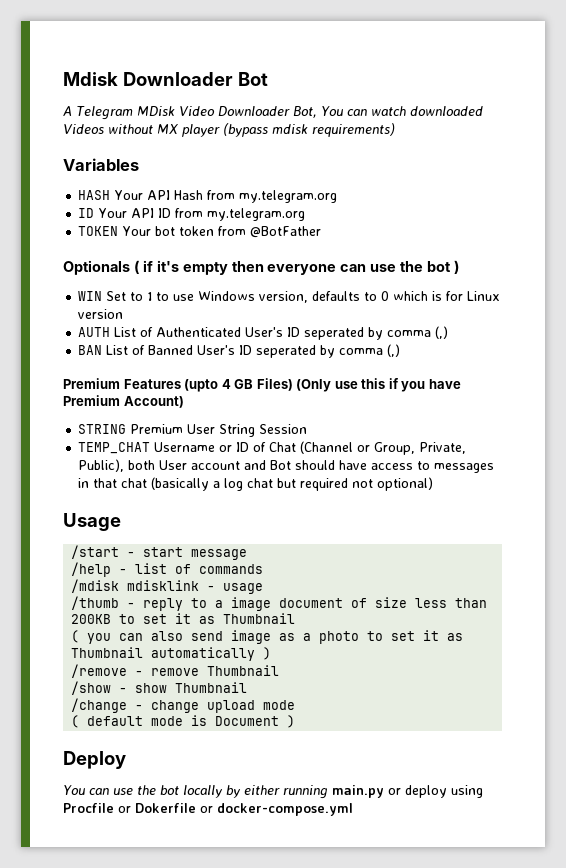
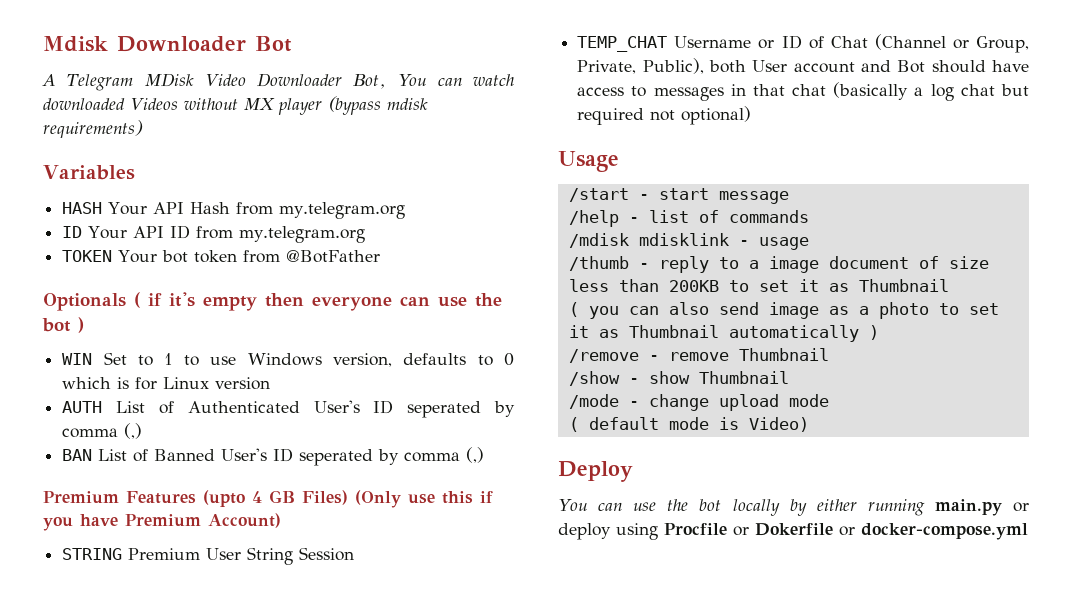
- /change - change upload mode
+ /mode - change upload mode
- ( default mode is Document )
+ ( default mode is Video)

